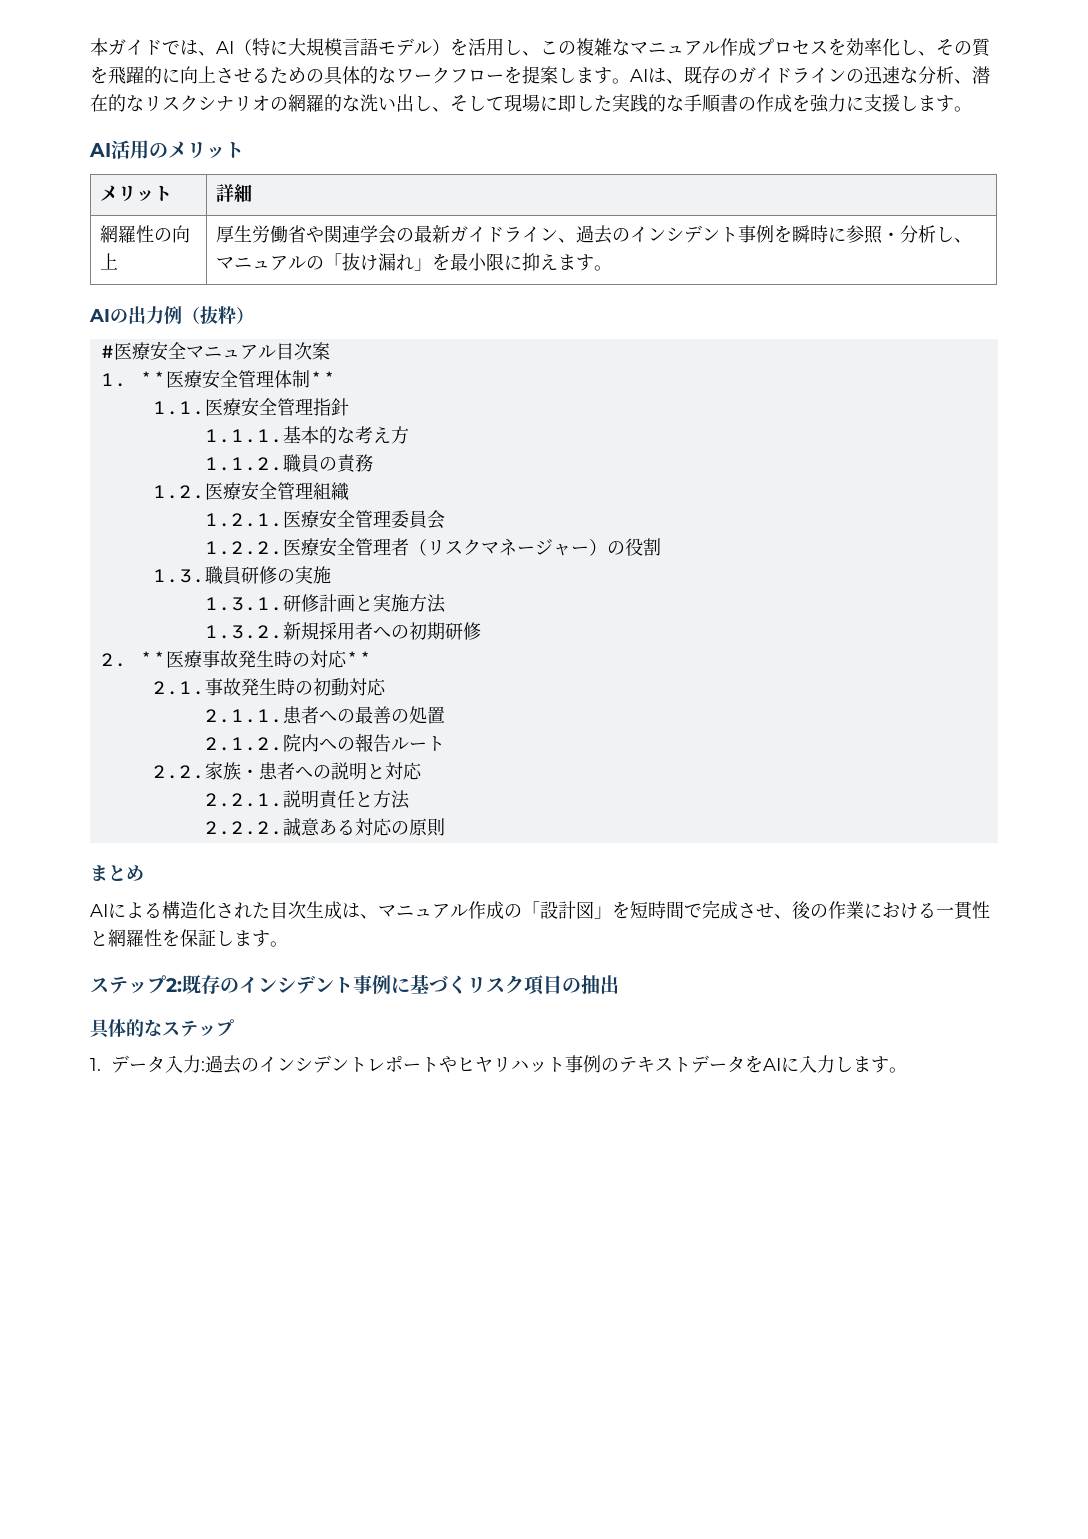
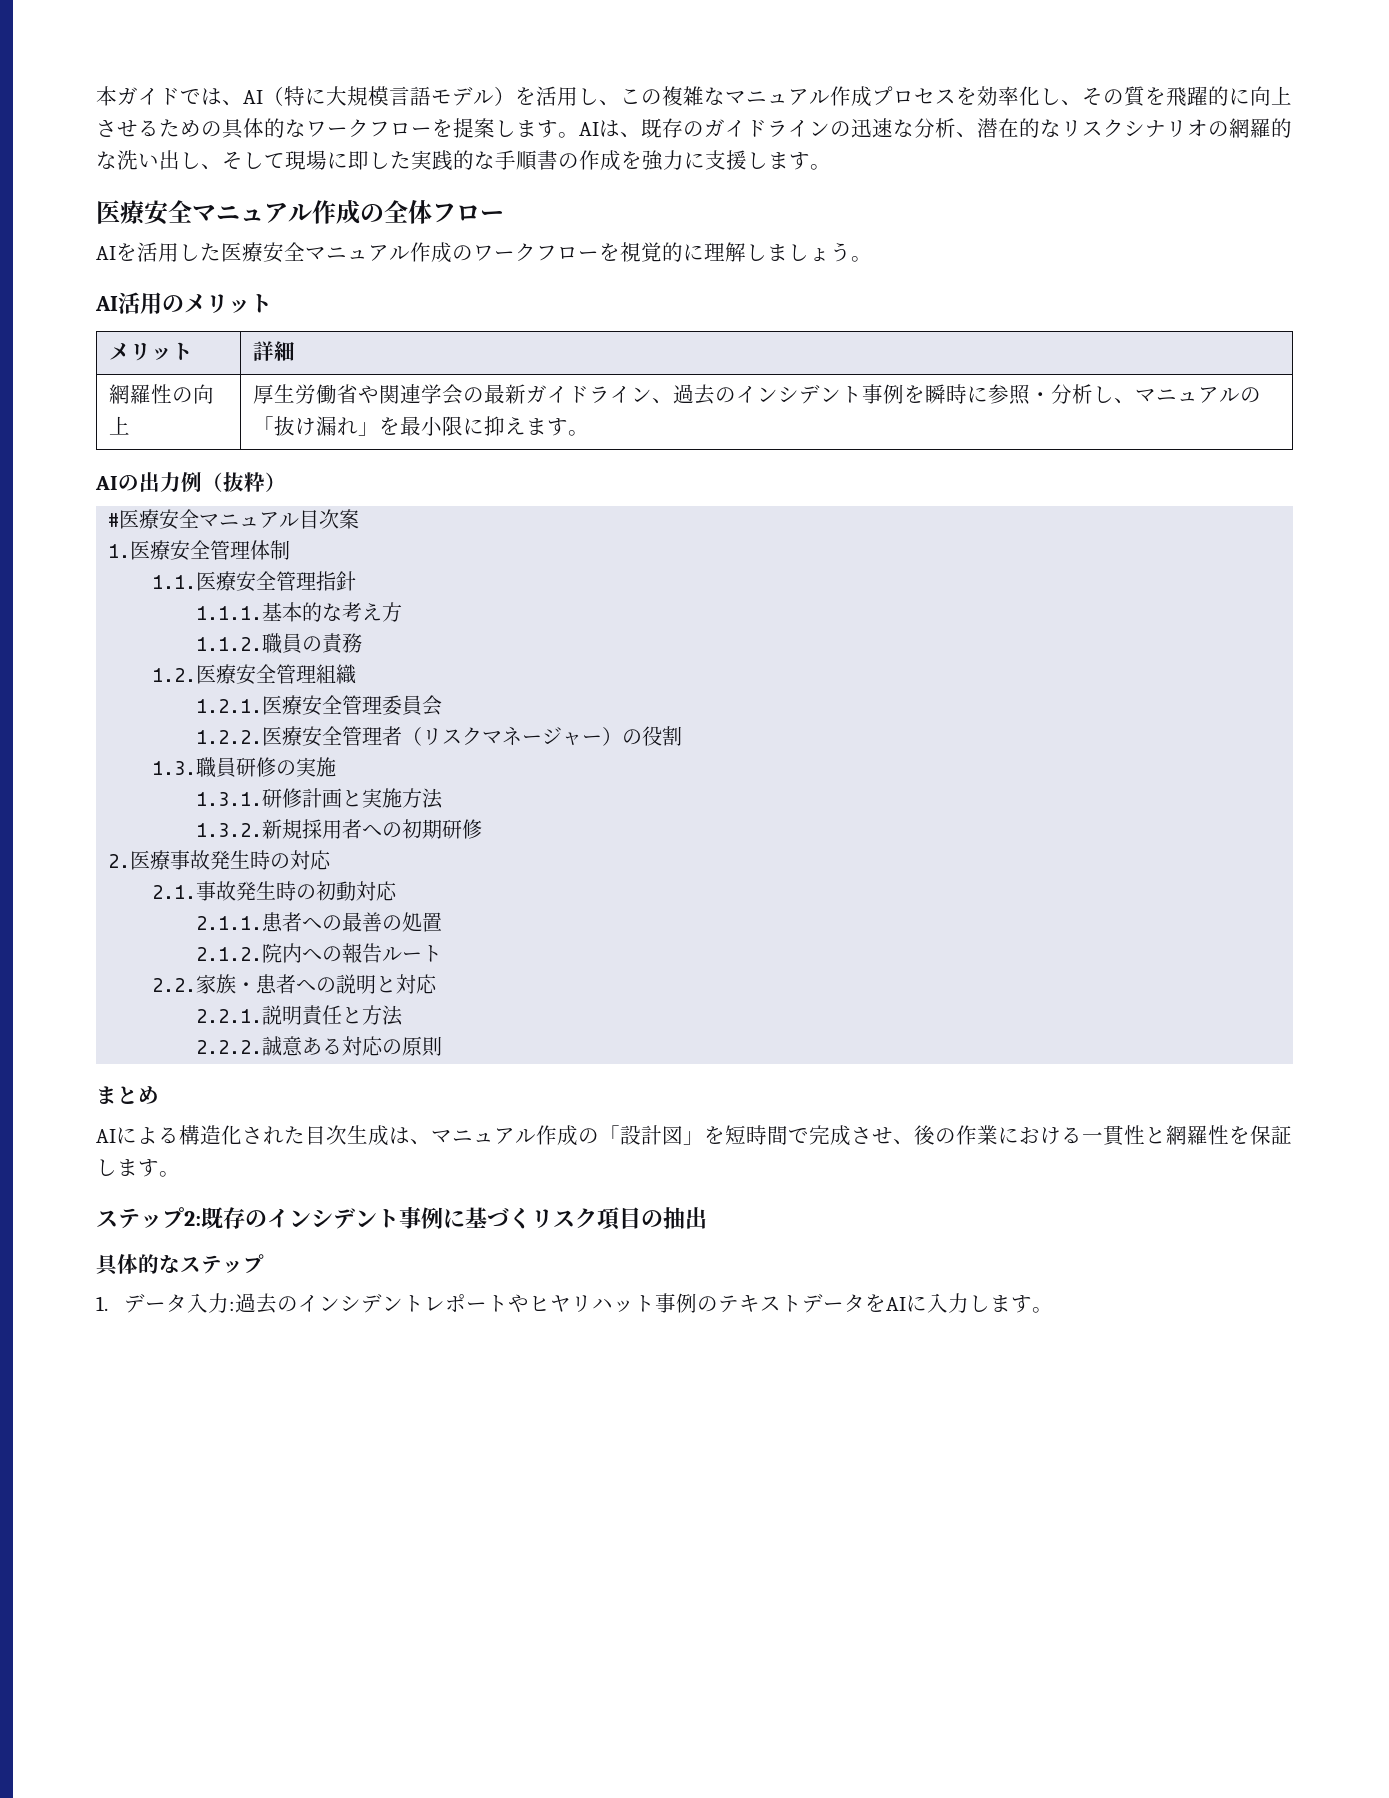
+ 医療安全マニュアル作成の全体フロー
+ AIを活用した医療安全マニュアル作成のワークフローを視覚的に理解しましょう。
- 1. **医療安全管理体制**
+ 1.医療安全管理体制
- 2. **医療事故発生時の対応**
+ 2.医療事故発生時の対応

